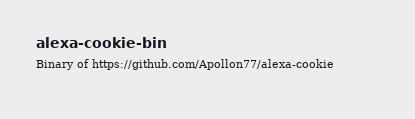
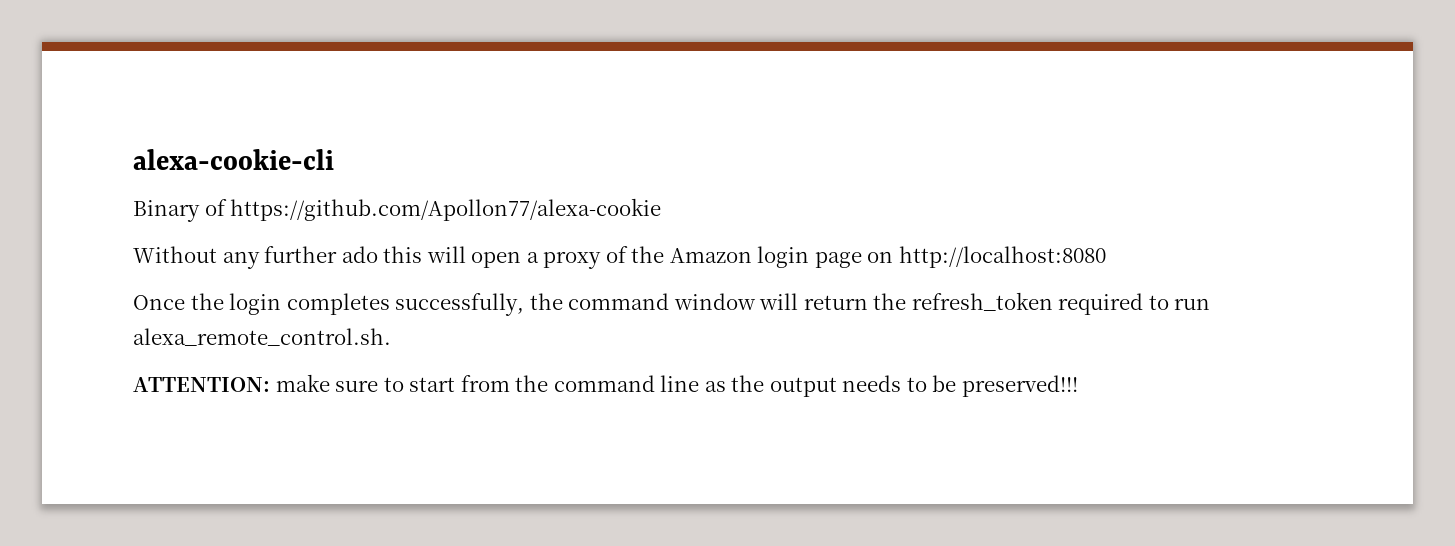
- alexa-cookie-bin
+ alexa-cookie-cli
+ Without any further ado this will open a proxy of the Amazon login page on http://localhost:8080
+ Once the login completes successfully, the command window will return the refresh_token required to run alexa_remote_control.sh.
+ ATTENTION: make sure to start from the command line as the output needs to be preserved!!!

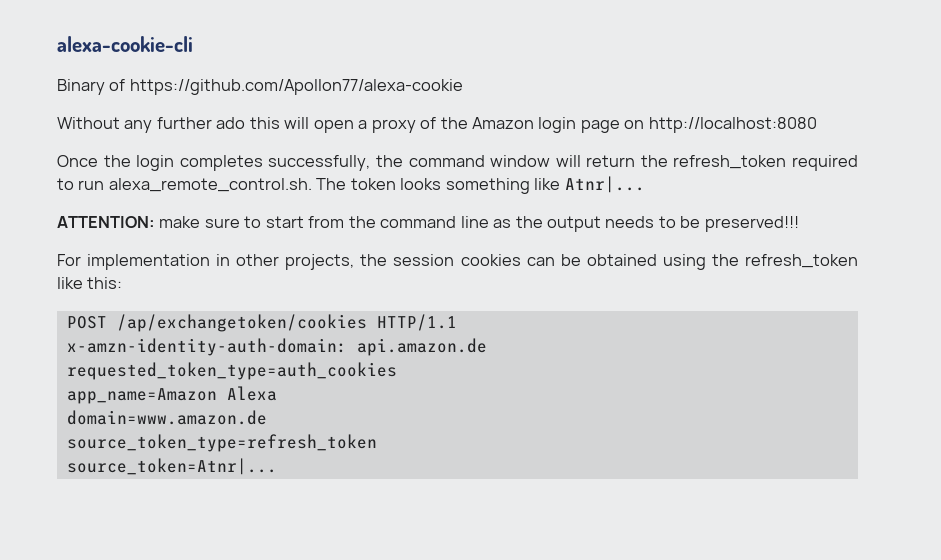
- Once the login completes successfully, the command window will return the refresh_token required to run alexa_remote_control.sh.
+ Once the login completes successfully, the command window will return the refresh_token required to run alexa_remote_control.sh. The token looks something like Atnr|...
+ For implementation in other projects, the session cookies can be obtained using the refresh_token like this:
+ POST /ap/exchangetoken/cookies HTTP/1.1
+ x-amzn-identity-auth-domain: api.amazon.de
+ requested_token_type=auth_cookies
+ app_name=Amazon Alexa
+ domain=www.amazon.de
+ source_token_type=refresh_token
+ source_token=Atnr|...

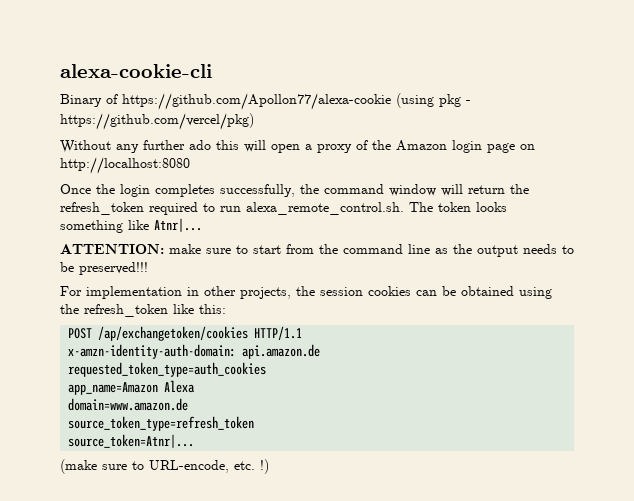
- Binary of https://github.com/Apollon77/alexa-cookie
+ Binary of https://github.com/Apollon77/alexa-cookie (using pkg - https://github.com/vercel/pkg)
+ (make sure to URL-encode, etc. !)

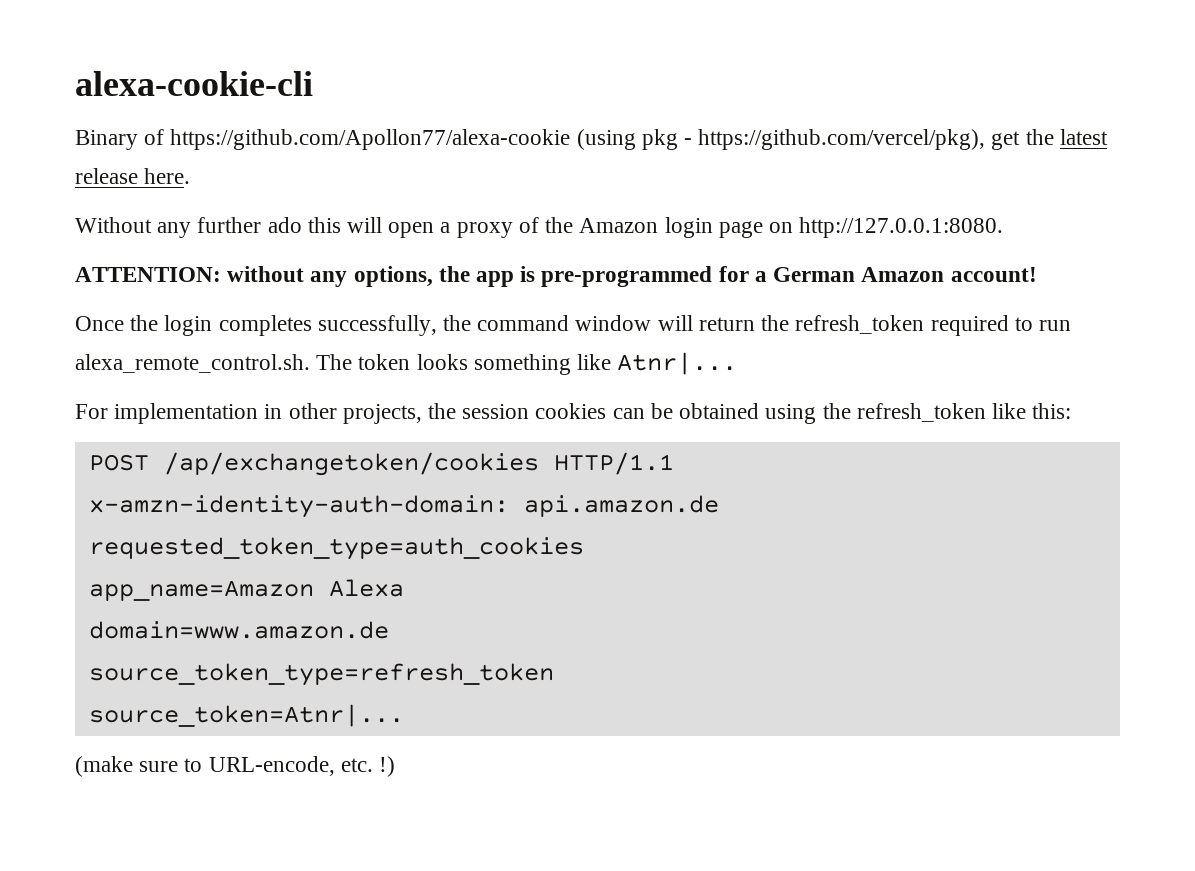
- Binary of https://github.com/Apollon77/alexa-cookie (using pkg - https://github.com/vercel/pkg)
+ Binary of https://github.com/Apollon77/alexa-cookie (using pkg - https://github.com/vercel/pkg), get the latest release here.
- Without any further ado this will open a proxy of the Amazon login page on http://localhost:8080
+ Without any further ado this will open a proxy of the Amazon login page on http://127.0.0.1:8080.
+ ATTENTION: without any options, the app is pre-programmed for a German Amazon account!
- ATTENTION: make sure to start from the command line as the output needs to be preserved!!!

